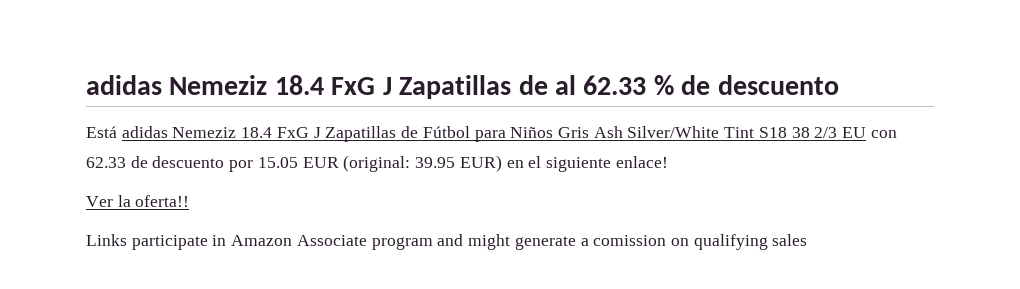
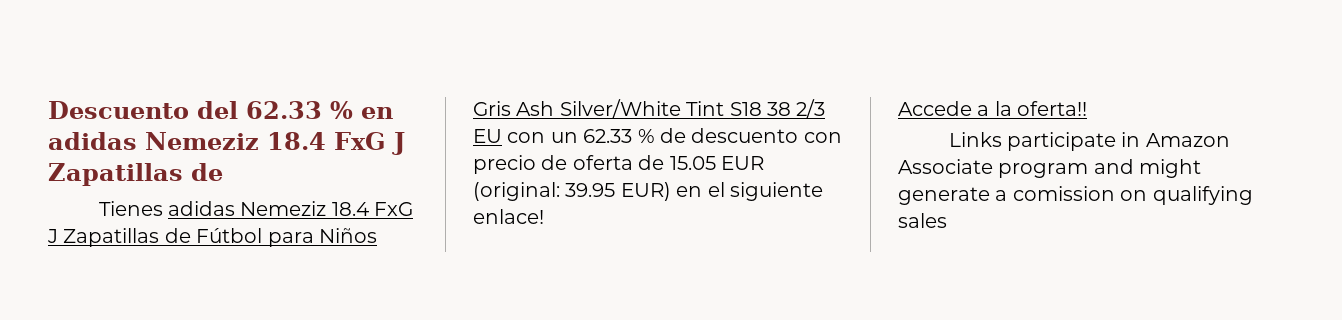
- adidas Nemeziz 18.4 FxG J Zapatillas de al 62.33 % de descuento
- Está adidas Nemeziz 18.4 FxG J Zapatillas de Fútbol para Niños Gris Ash Silver/White Tint S18 38 2/3 EU con 62.33 de descuento por 15.05 EUR (original: 39.95 EUR) en el siguiente enlace!
+ Descuento del 62.33 % en adidas Nemeziz 18.4 FxG J Zapatillas de
+ Tienes adidas Nemeziz 18.4 FxG J Zapatillas de Fútbol para Niños Gris Ash Silver/White Tint S18 38 2/3 EU con un 62.33 % de descuento con precio de oferta de 15.05 EUR (original: 39.95 EUR) en el siguiente enlace!
- Ver la oferta!!
+ Accede a la oferta!!

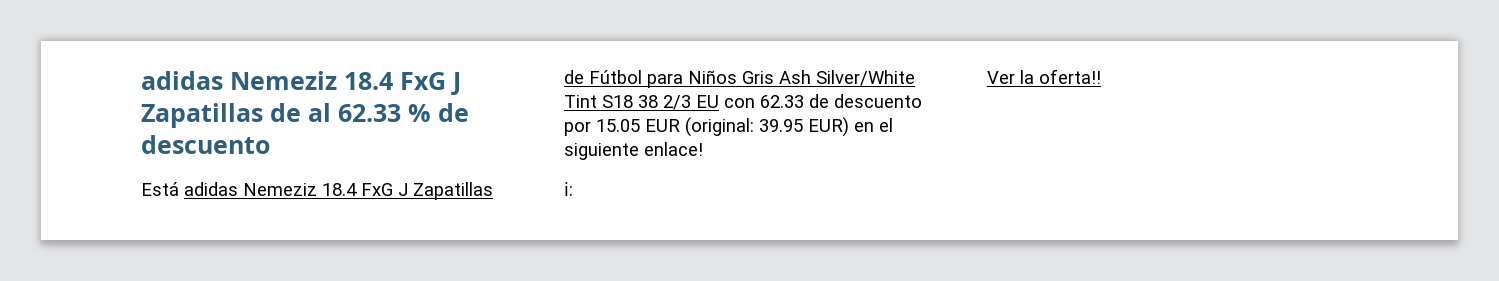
- Descuento del 62.33 % en adidas Nemeziz 18.4 FxG J Zapatillas de
- Tienes adidas Nemeziz 18.4 FxG J Zapatillas de Fútbol para Niños Gris Ash Silver/White Tint S18 38 2/3 EU con un 62.33 % de descuento con precio de oferta de 15.05 EUR (original: 39.95 EUR) en el siguiente enlace!
+ adidas Nemeziz 18.4 FxG J Zapatillas de al 62.33 % de descuento
+ Está adidas Nemeziz 18.4 FxG J Zapatillas de Fútbol para Niños Gris Ash Silver/White Tint S18 38 2/3 EU con 62.33 de descuento por 15.05 EUR (original: 39.95 EUR) en el siguiente enlace!
- Accede a la oferta!!
+ ℹ:
+ Ver la oferta!!
- Links participate in Amazon Associate program and might generate a comission on qualifying sales

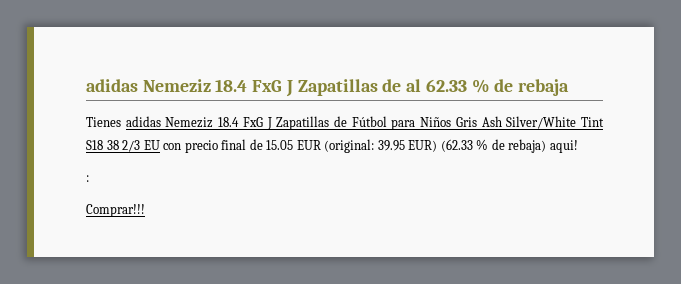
- adidas Nemeziz 18.4 FxG J Zapatillas de al 62.33 % de descuento
- Está adidas Nemeziz 18.4 FxG J Zapatillas de Fútbol para Niños Gris Ash Silver/White Tint S18 38 2/3 EU con 62.33 de descuento por 15.05 EUR (original: 39.95 EUR) en el siguiente enlace!
- ℹ:
- Ver la oferta!!
+ adidas Nemeziz 18.4 FxG J Zapatillas de al 62.33 % de rebaja
+ Tienes adidas Nemeziz 18.4 FxG J Zapatillas de Fútbol para Niños Gris Ash Silver/White Tint S18 38 2/3 EU con precio final de 15.05 EUR (original: 39.95 EUR) (62.33 % de rebaja) aqui!
+ :
+ Comprar!!!

